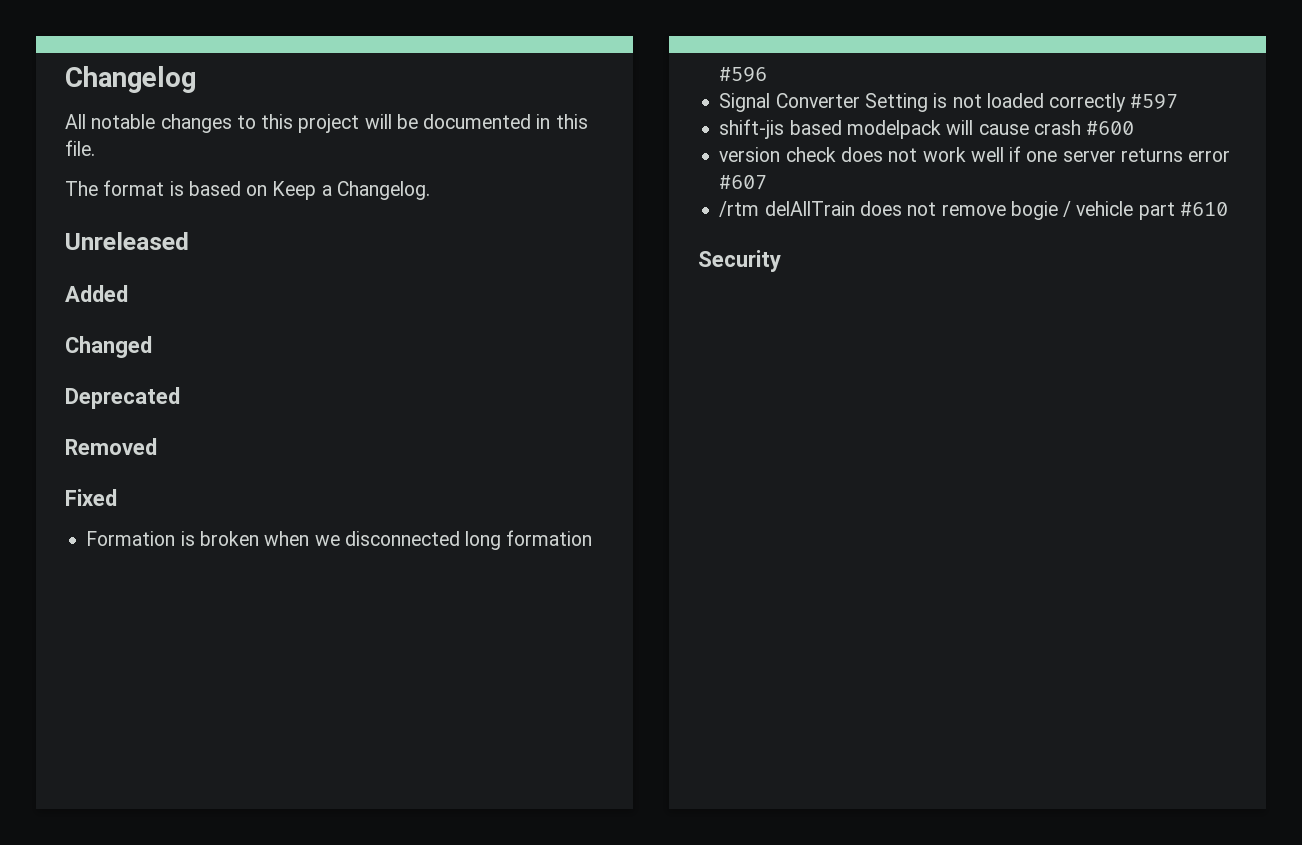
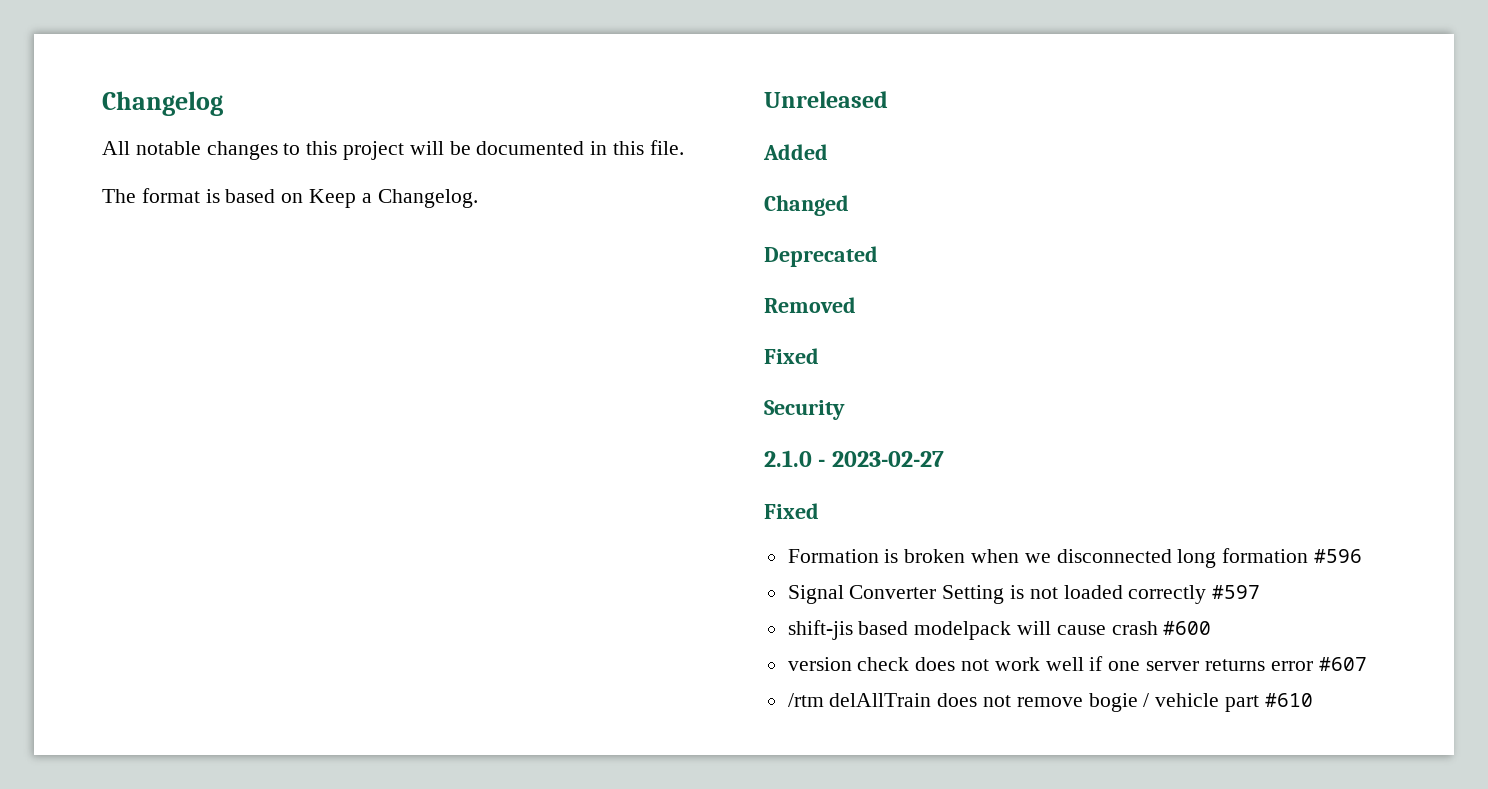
+ Security
+ 2.1.0 - 2023-02-27
+ Fixed
- Security

